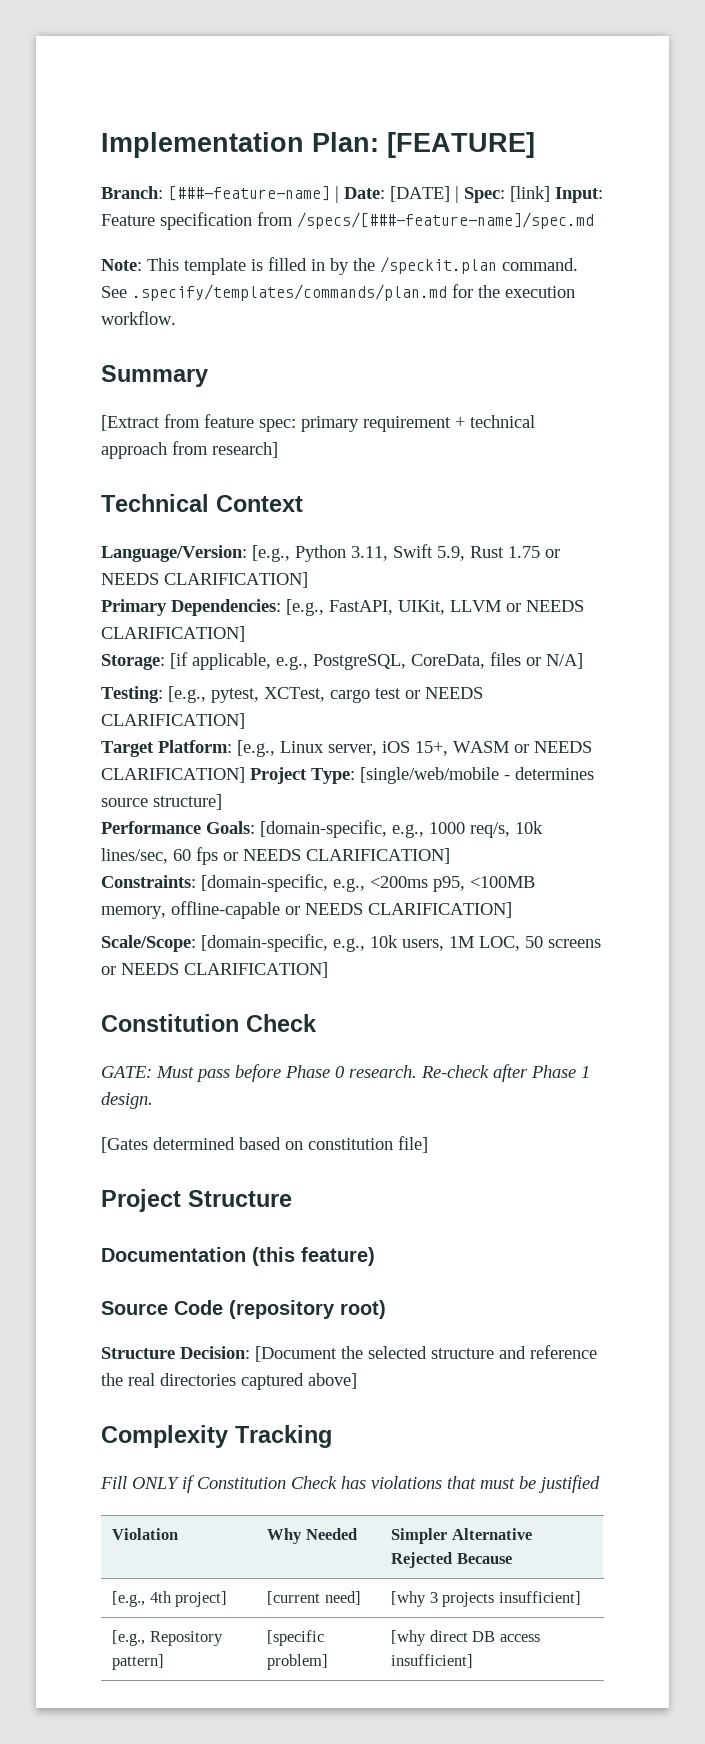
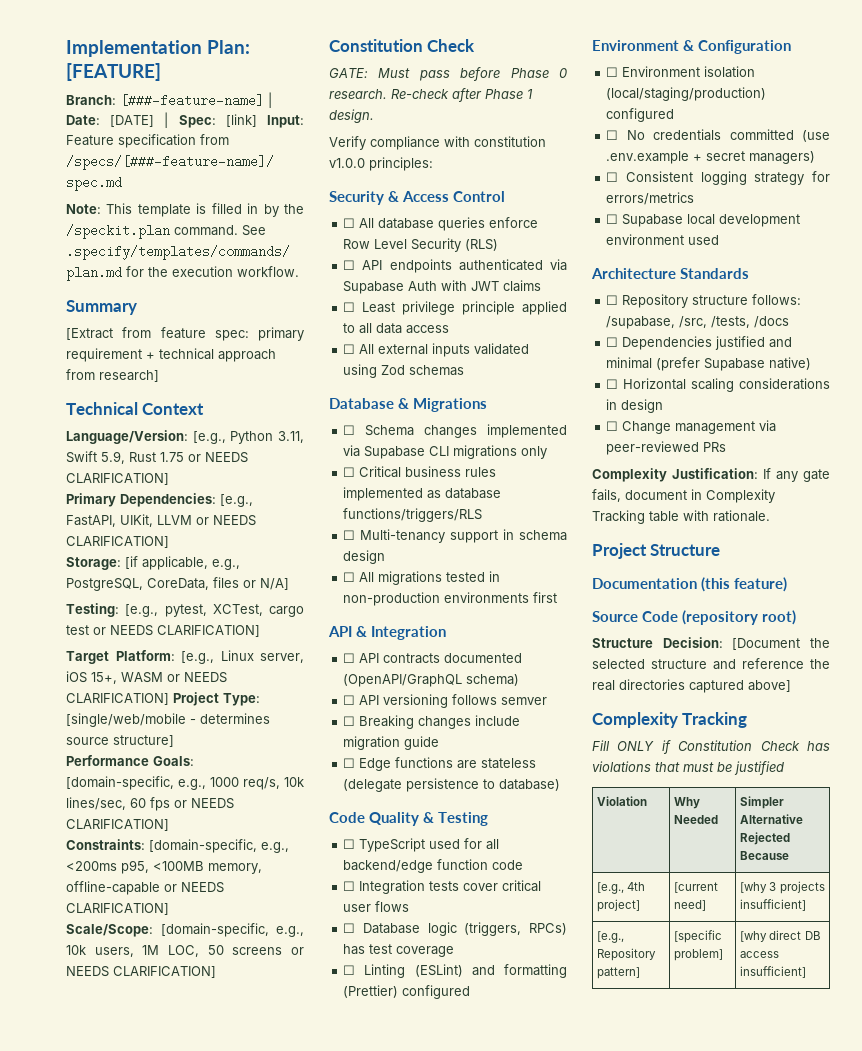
- [Gates determined based on constitution file]
+ Verify compliance with constitution v1.0.0 principles:
+ Security & Access Control
+ ☐ All database queries enforce Row Level Security (RLS)
+ ☐ API endpoints authenticated via Supabase Auth with JWT claims
+ ☐ Least privilege principle applied to all data access
+ ☐ All external inputs validated using Zod schemas
+ Database & Migrations
+ ☐ Schema changes implemented via Supabase CLI migrations only
+ ☐ Critical business rules implemented as database functions/triggers/RLS
+ ☐ Multi-tenancy support in schema design
+ ☐ All migrations tested in non-production environments first
+ API & Integration
+ ☐ API contracts documented (OpenAPI/GraphQL schema)
+ ☐ API versioning follows semver
+ ☐ Breaking changes include migration guide
+ ☐ Edge functions are stateless (delegate persistence to database)
+ Code Quality & Testing
+ ☐ TypeScript used for all backend/edge function code
+ ☐ Integration tests cover critical user flows
+ ☐ Database logic (triggers, RPCs) has test coverage
+ ☐ Linting (ESLint) and formatting (Prettier) configured
+ Environment & Configuration
+ ☐ Environment isolation (local/staging/production) configured
+ ☐ No credentials committed (use .env.example + secret managers)
+ ☐ Consistent logging strategy for errors/metrics
+ ☐ Supabase local development environment used
+ Architecture Standards
+ ☐ Repository structure follows: /supabase, /src, /tests, /docs
+ ☐ Dependencies justified and minimal (prefer Supabase native)
+ ☐ Horizontal scaling considerations in design
+ ☐ Change management via peer-reviewed PRs
+ Complexity Justification: If any gate fails, document in Complexity Tracking table with rationale.

